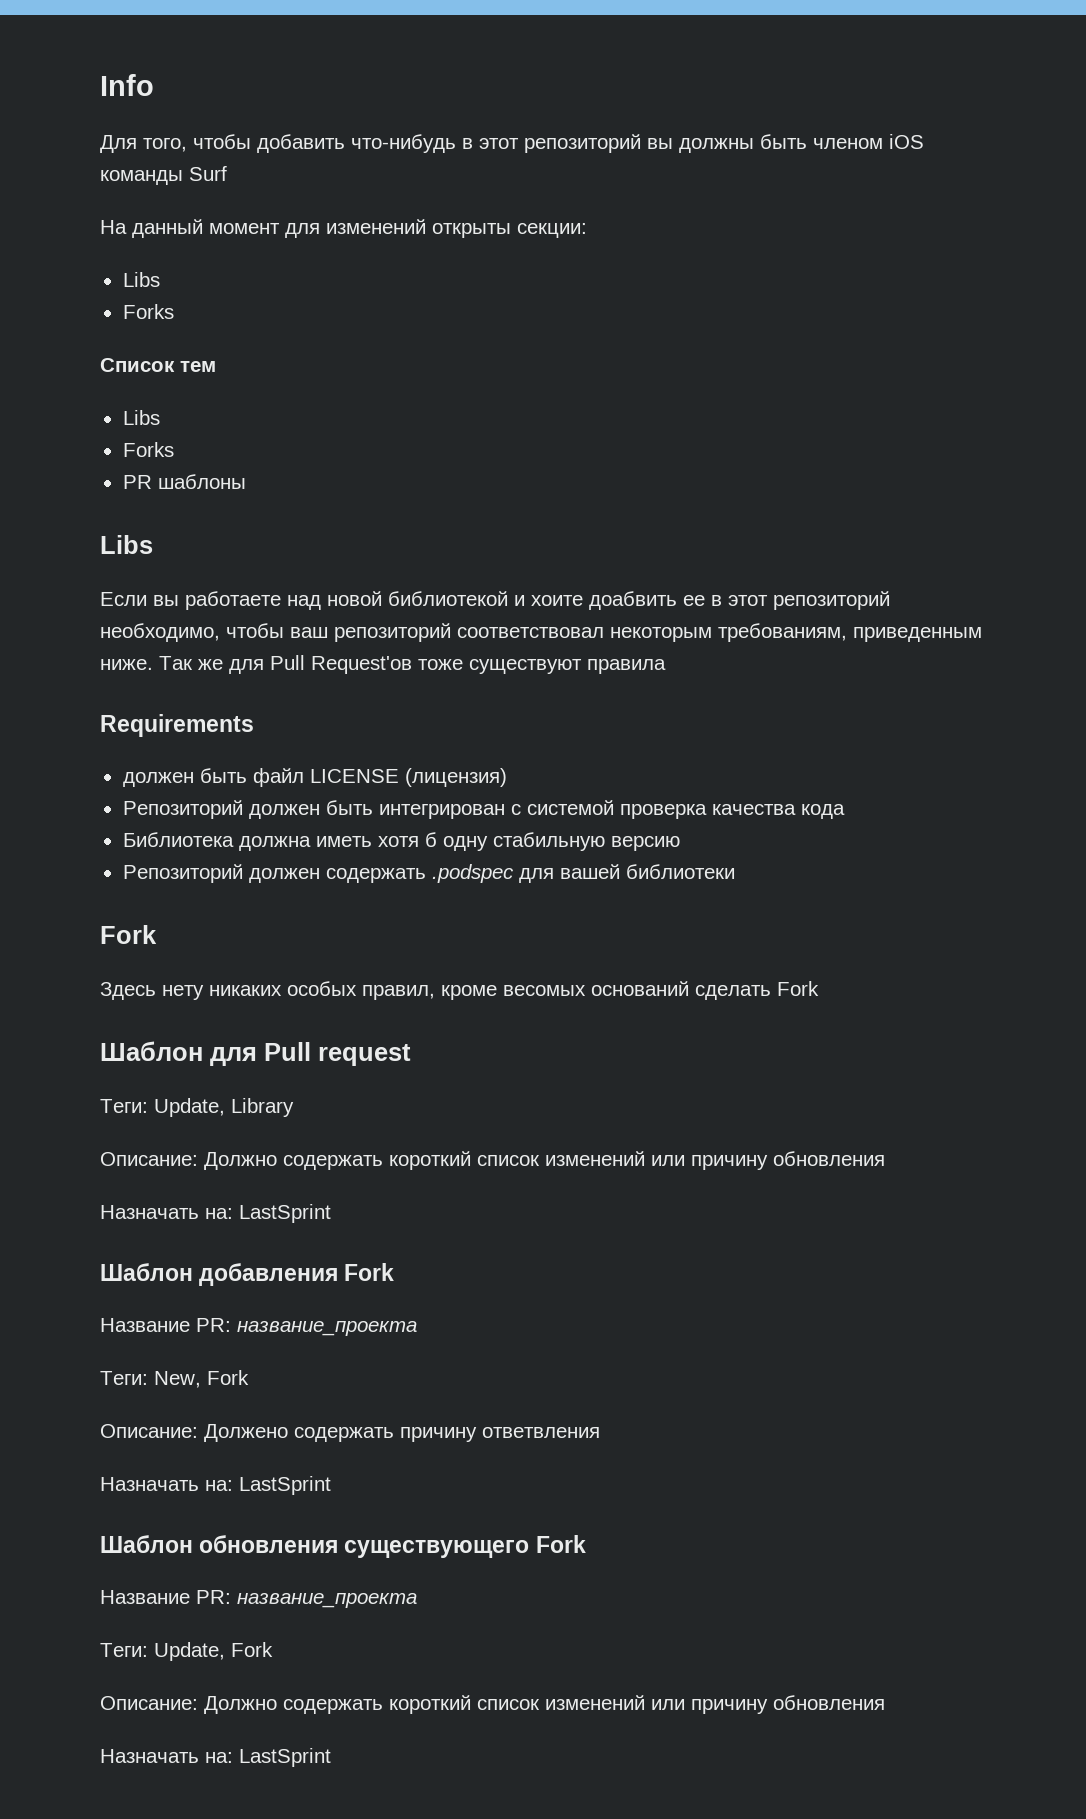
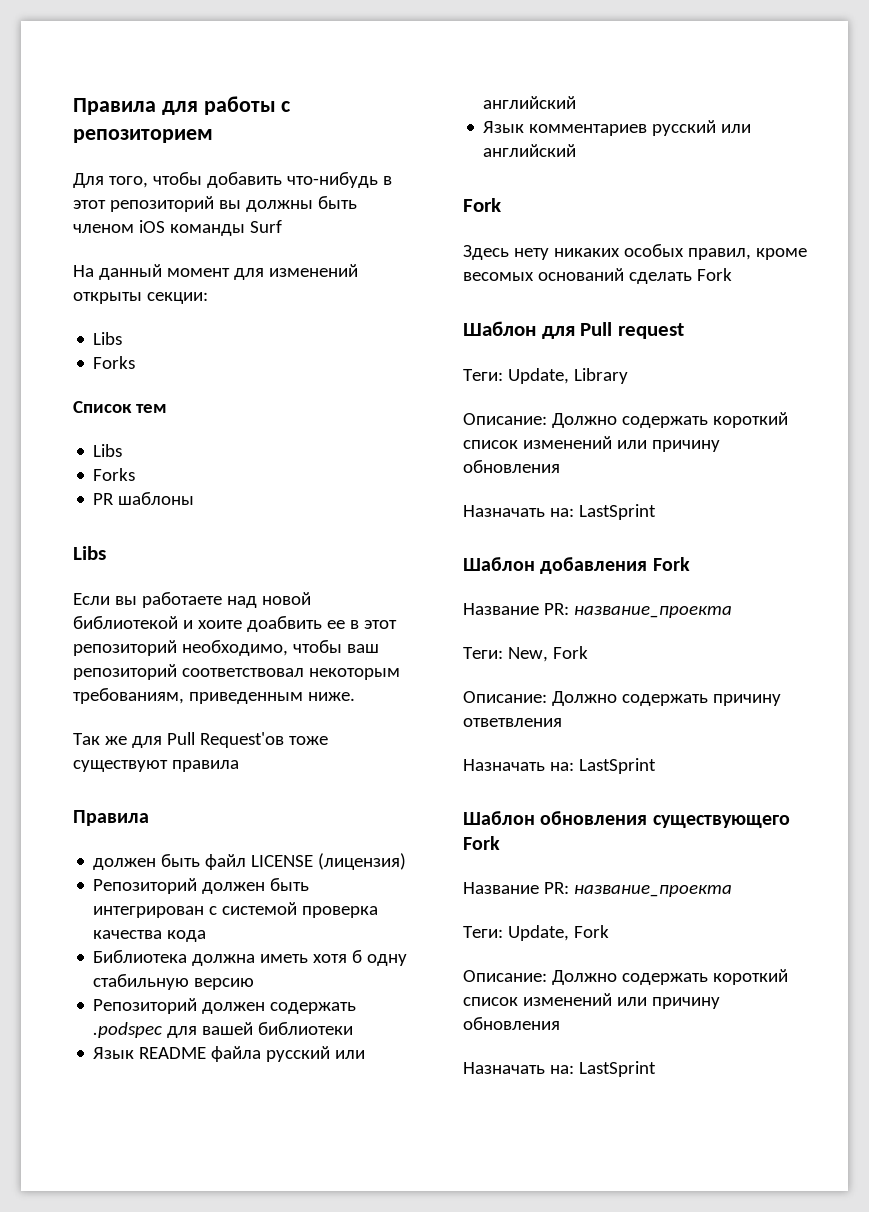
- Info
+ Правила для работы с репозиторием
- Если вы работаете над новой библиотекой и хоите доабвить ее в этот репозиторий необходимо, чтобы ваш репозиторий соответствовал некоторым требованиям, приведенным ниже. Так же для Pull Request'ов тоже существуют правила
- Requirements
+ Если вы работаете над новой библиотекой и хоите доабвить ее в этот репозиторий необходимо, чтобы ваш репозиторий соответствовал некоторым требованиям, приведенным ниже.
+ Так же для Pull Request'ов тоже существуют правила
+ Правила
+ Язык README файла русский или английский
+ Язык комментариев русский или английский
- Описание: Должено содержать причину ответвления
+ Описание: Должно содержать причину ответвления

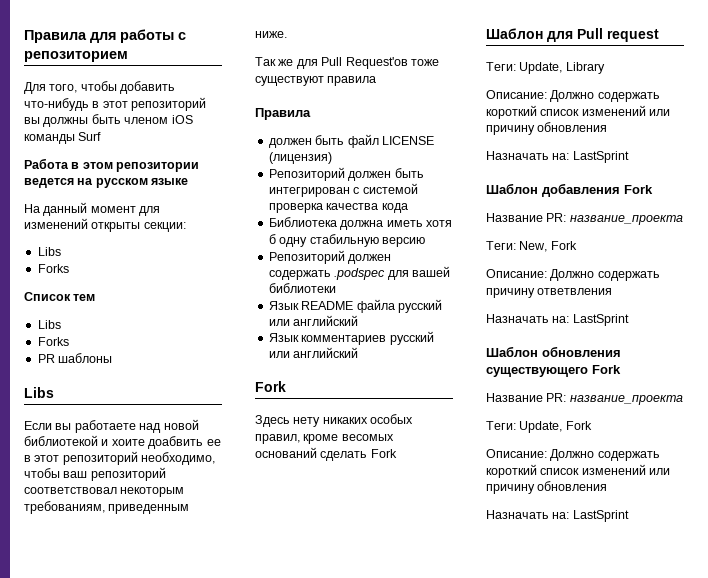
+ Работа в этом репозитории ведется на русском языке

